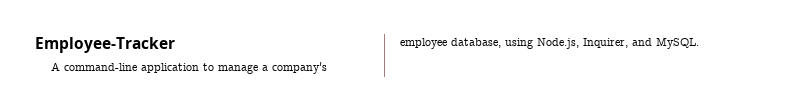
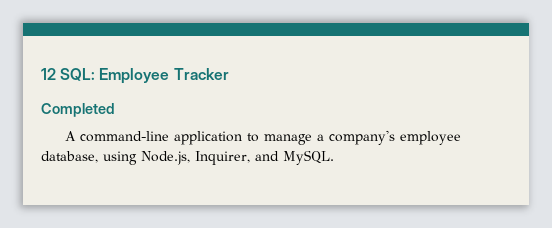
- Employee-Tracker
+ 12 SQL: Employee Tracker
+ Completed

